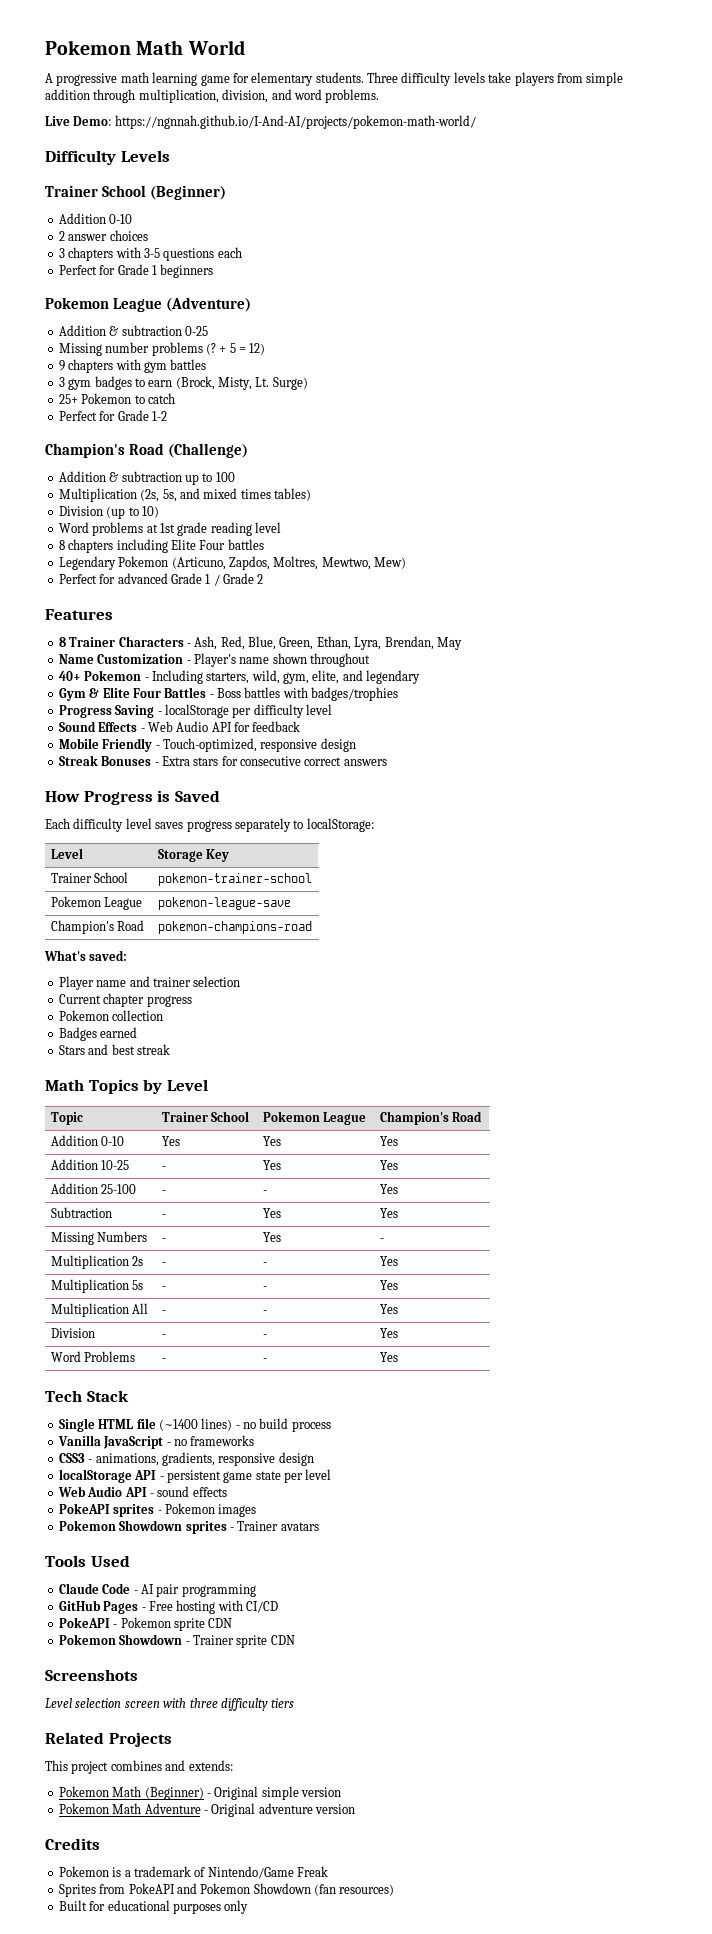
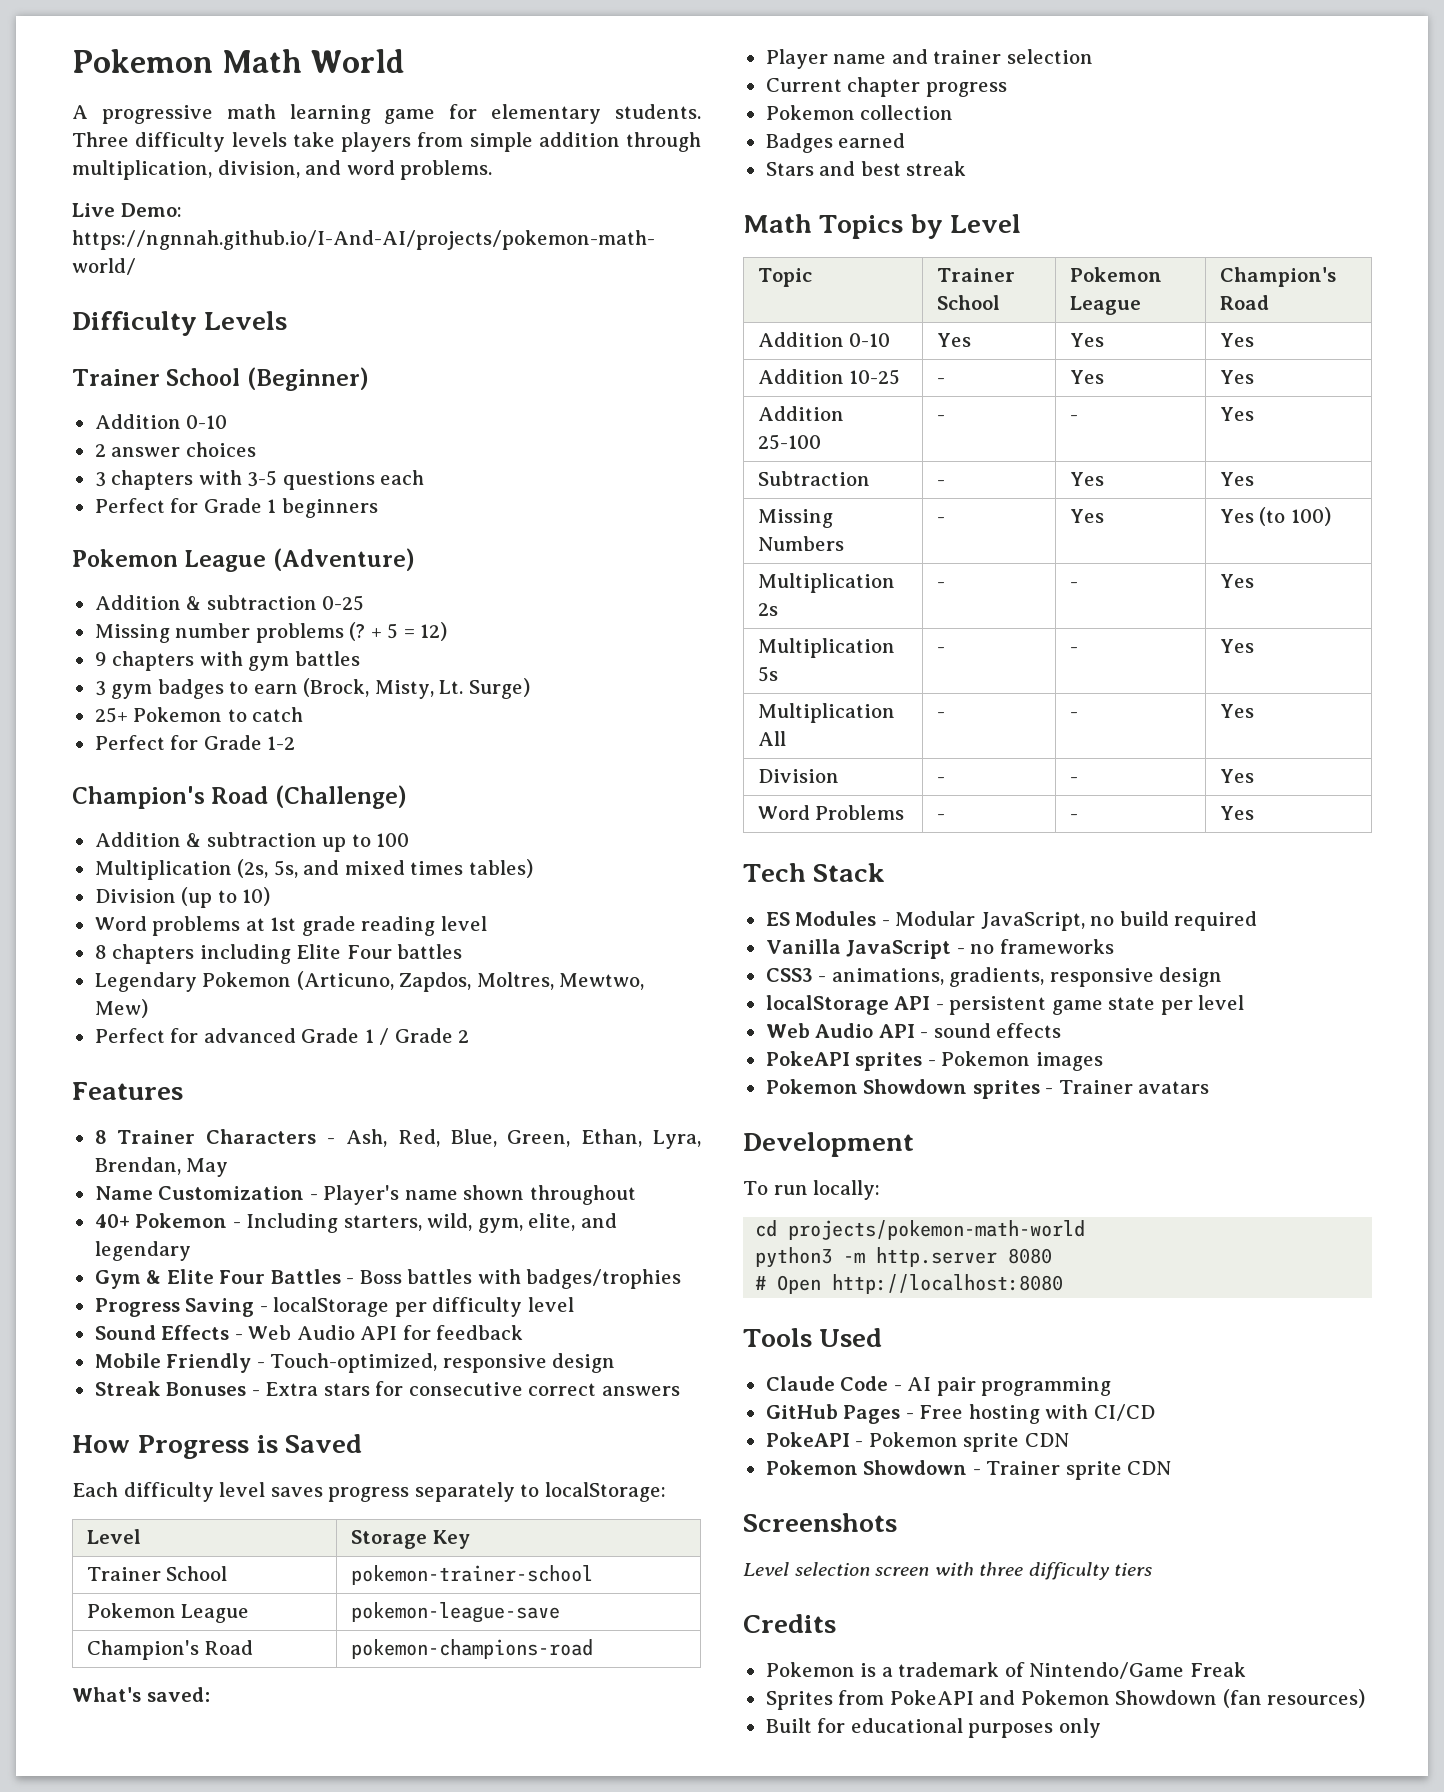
- Missing Numbers | - | Yes | -
+ Missing Numbers | - | Yes | Yes (to 100)
- Single HTML file (~1400 lines) - no build process
+ ES Modules - Modular JavaScript, no build required
+ Development
+ To run locally:
+ cd projects/pokemon-math-world
+ python3 -m http.server 8080
+ # Open http://localhost:8080
- Related Projects
- This project combines and extends:
- Pokemon Math (Beginner) - Original simple version
- Pokemon Math Adventure - Original adventure version

